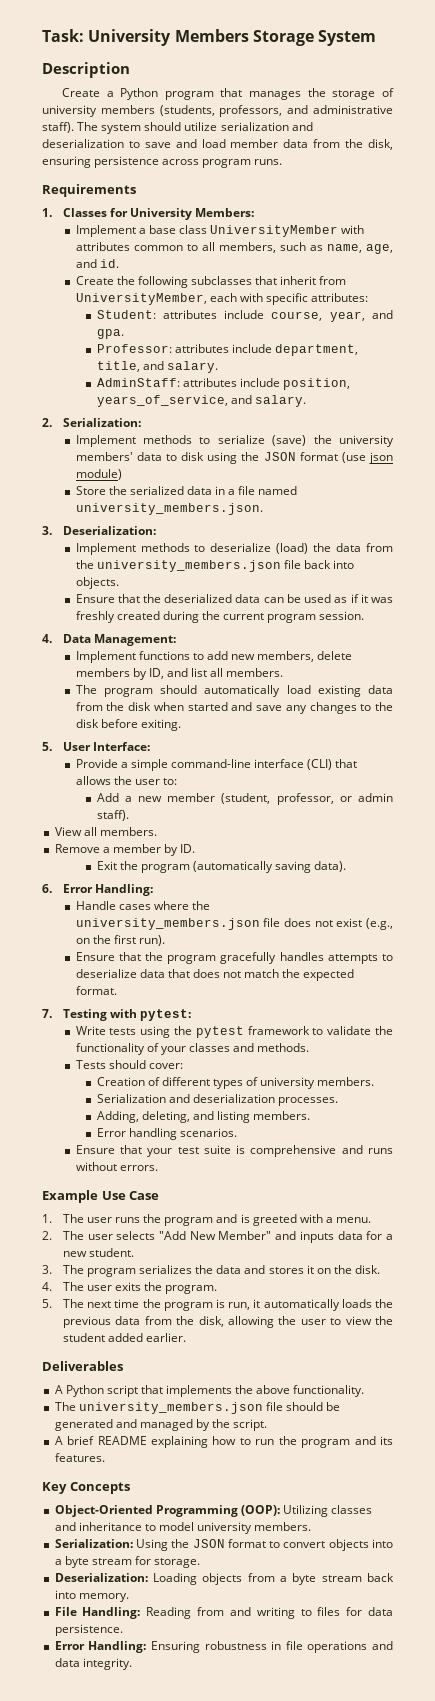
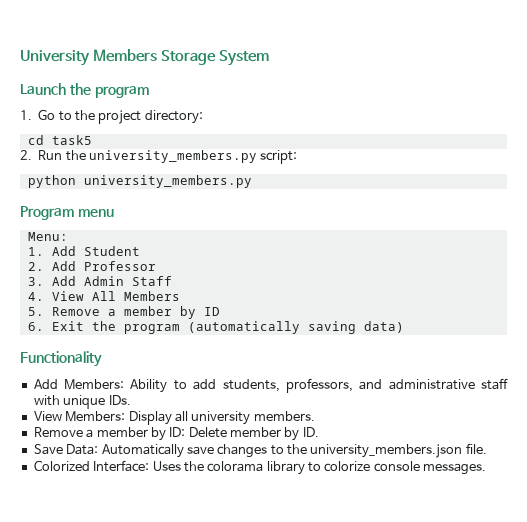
- Task: University Members Storage System
+ University Members Storage System
- Description
- Create a Python program that manages the storage of university members (students, professors, and administrative staff). The system should utilize serialization and deserialization to save and load member data from the disk, ensuring persistence across program runs.
- Requirements
- 1. Classes for University Members:
- Implement a base class UniversityMember with attributes common to all members, such as name, age, and id.
- Create the following subclasses that inherit from UniversityMember, each with specific attributes:
- Student: attributes include course, year, and gpa.
- Professor: attributes include department, title, and salary.
- AdminStaff: attributes include position, years_of_service, and salary.
- 2. Serialization:
- Implement methods to serialize (save) the university members' data to disk using the JSON format (use json module)
- Store the serialized data in a file named university_members.json.
- 3. Deserialization:
- Implement methods to deserialize (load) the data from the university_members.json file back into objects.
- Ensure that the deserialized data can be used as if it was freshly created during the current program session.
- 4. Data Management:
- Implement functions to add new members, delete members by ID, and list all members.
- The program should automatically load existing data from the disk when started and save any changes to the disk before exiting.
- 5. User Interface:
- Provide a simple command-line interface (CLI) that allows the user to:
- Add a new member (student, professor, or admin staff).
- View all members.
+ Launch the program
+ 1. Go to the project directory:
+ cd task5
+ 2. Run the university_members.py script:
+ python university_members.py
+ Program menu
+ Menu:
+ 1. Add Student
+ 2. Add Professor
+ 3. Add Admin Staff
+ 4. View All Members
+ 5. Remove a member by ID
+ 6. Exit the program (automatically saving data)
+ Functionality
+ Add Members: Ability to add students, professors, and administrative staff with unique IDs.
+ View Members: Display all university members.
- Remove a member by ID.
- Exit the program (automatically saving data).
- 6. Error Handling:
- Handle cases where the university_members.json file does not exist (e.g., on the first run).
- Ensure that the program gracefully handles attempts to deserialize data that does not match the expected format.
- 7. Testing with pytest:
- Write tests using the pytest framework to validate the functionality of your classes and methods.
- Tests should cover:
- Creation of different types of university members.
- Serialization and deserialization processes.
- Adding, deleting, and listing members.
- Error handling scenarios.
- Ensure that your test suite is comprehensive and runs without errors.
- Example Use Case
- 1. The user runs the program and is greeted with a menu.
- 2. The user selects "Add New Member" and inputs data for a new student.
- 3. The program serializes the data and stores it on the disk.
- 4. The user exits the program.
- 5. The next time the program is run, it automatically loads the previous data from the disk, allowing the user to view the student added earlier.
- Deliverables
- A Python script that implements the above functionality.
- The university_members.json file should be generated and managed by the script.
- A brief README explaining how to run the program and its features.
- Key Concepts
- Object-Oriented Programming (OOP): Utilizing classes and inheritance to model university members.
- Serialization: Using the JSON format to convert objects into a byte stream for storage.
- Deserialization: Loading objects from a byte stream back into memory.
- File Handling: Reading from and writing to files for data persistence.
- Error Handling: Ensuring robustness in file operations and data integrity.
+ Remove a member by ID: Delete member by ID.
+ Save Data: Automatically save changes to the university_members.json file.
+ Colorized Interface: Uses the colorama library to colorize console messages.

